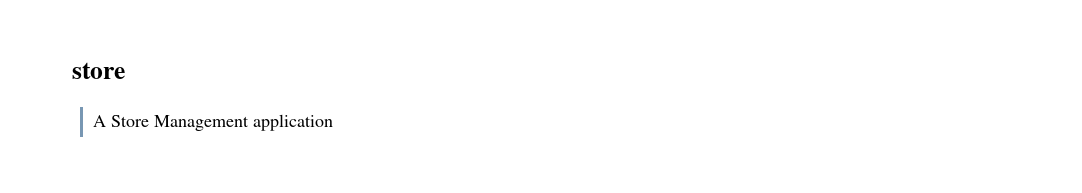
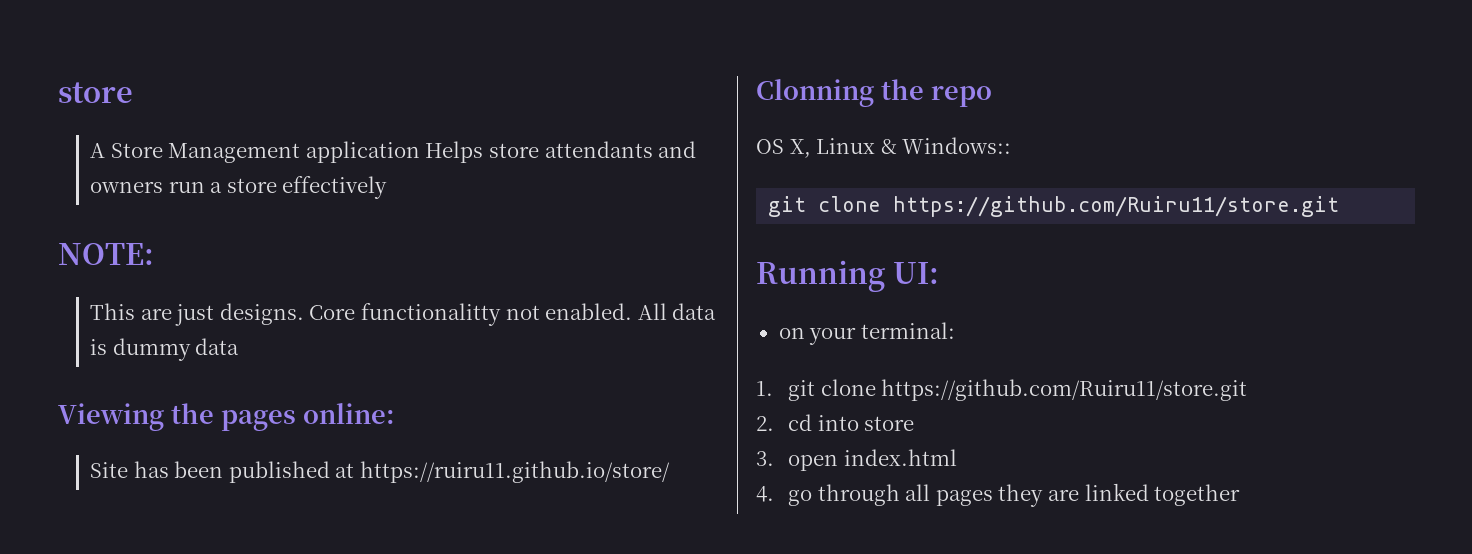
- A Store Management application
+ A Store Management application Helps store attendants and owners run a store effectively
+ NOTE:
+ This are just designs. Core functionalitty not enabled. All data is dummy data
+ Viewing the pages online:
+ Site has been published at https://ruiru11.github.io/store/
+ Clonning the repo
+ OS X, Linux & Windows::
+ git clone https://github.com/Ruiru11/store.git
+ Running UI:
+ on your terminal:
+ 1. git clone https://github.com/Ruiru11/store.git
+ 2. cd into store
+ 3. open index.html
+ 4. go through all pages they are linked together

